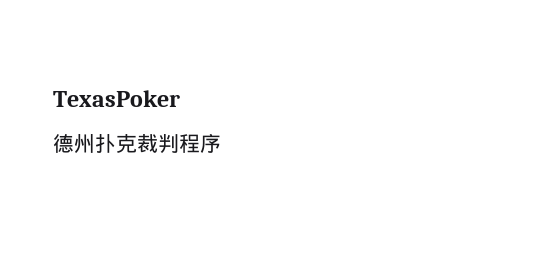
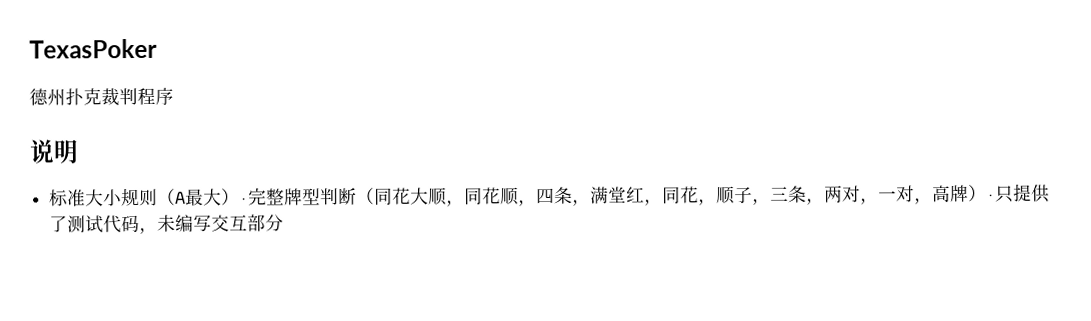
+ 说明
+ 标准大小规则（A最大）·完整牌型判断（同花大顺，同花顺，四条，满堂红，同花，顺子，三条，两对，一对，高牌）·只提供了测试代码，未编写交互部分

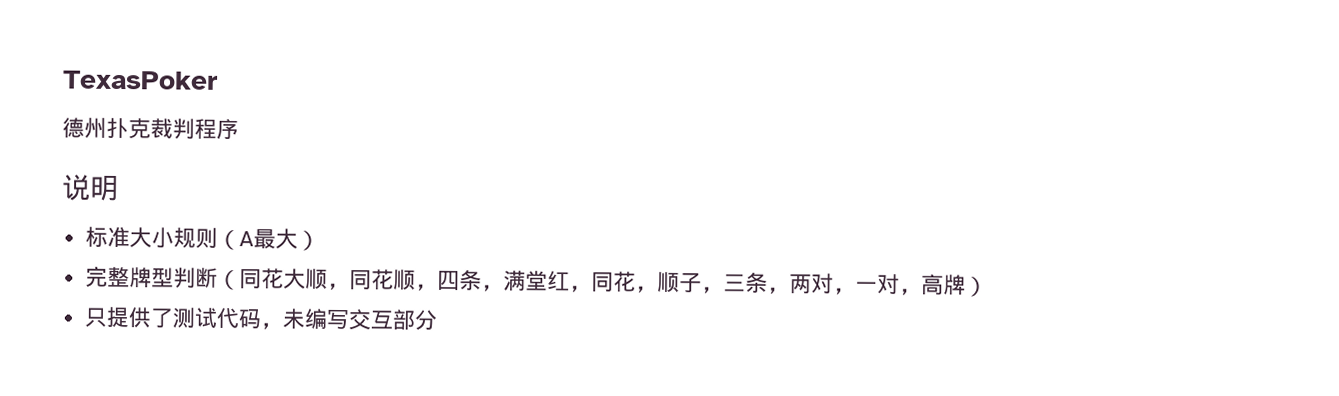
- 标准大小规则（A最大）·完整牌型判断（同花大顺，同花顺，四条，满堂红，同花，顺子，三条，两对，一对，高牌）·只提供了测试代码，未编写交互部分
+ 标准大小规则（A最大）
+ 完整牌型判断（同花大顺，同花顺，四条，满堂红，同花，顺子，三条，两对，一对，高牌）
+ 只提供了测试代码，未编写交互部分

